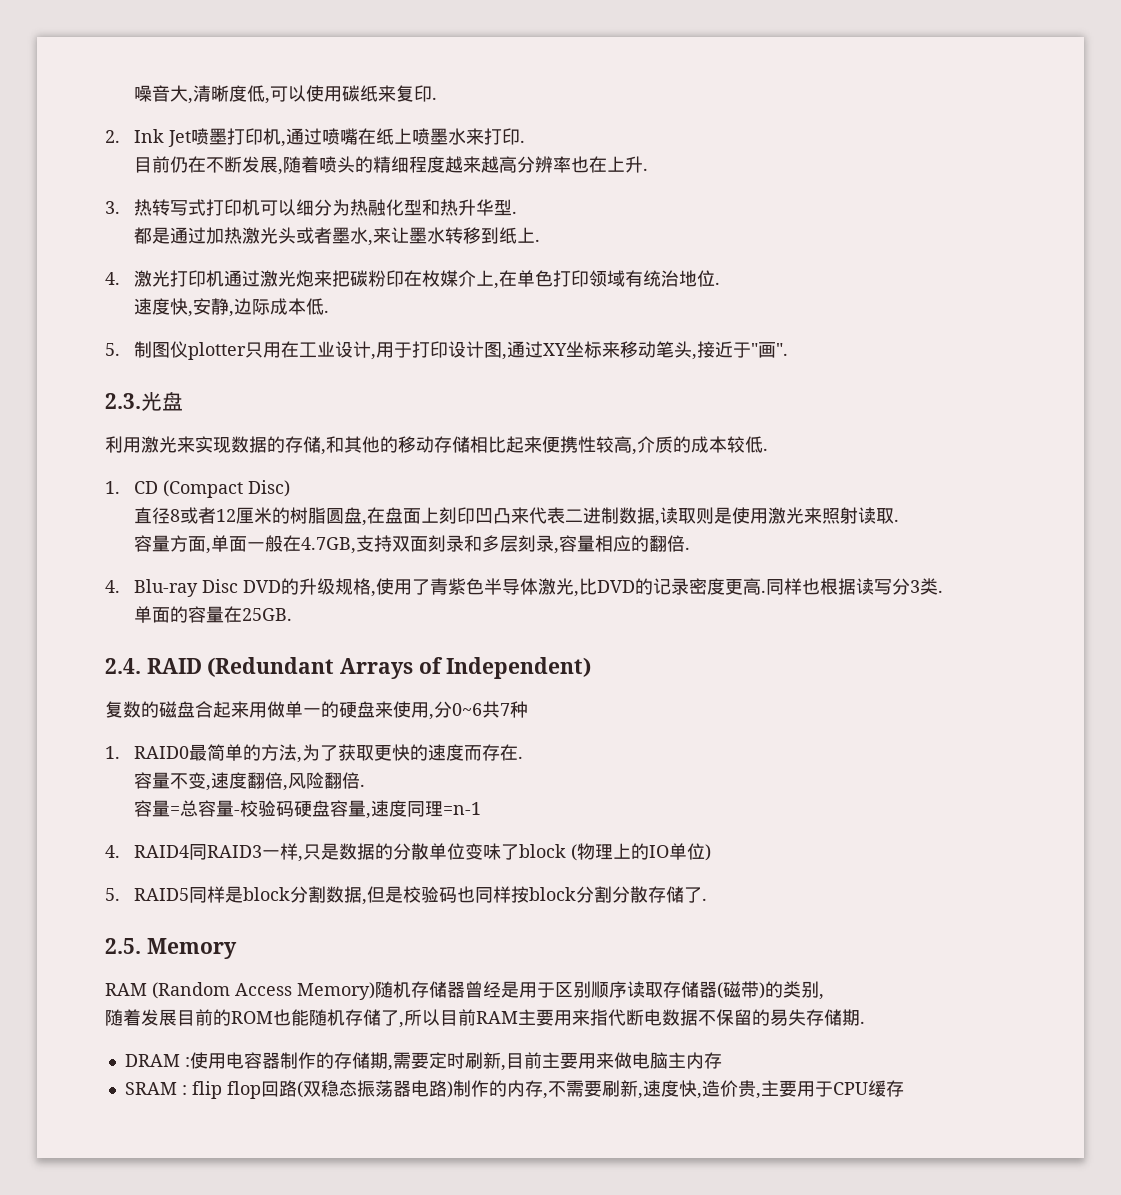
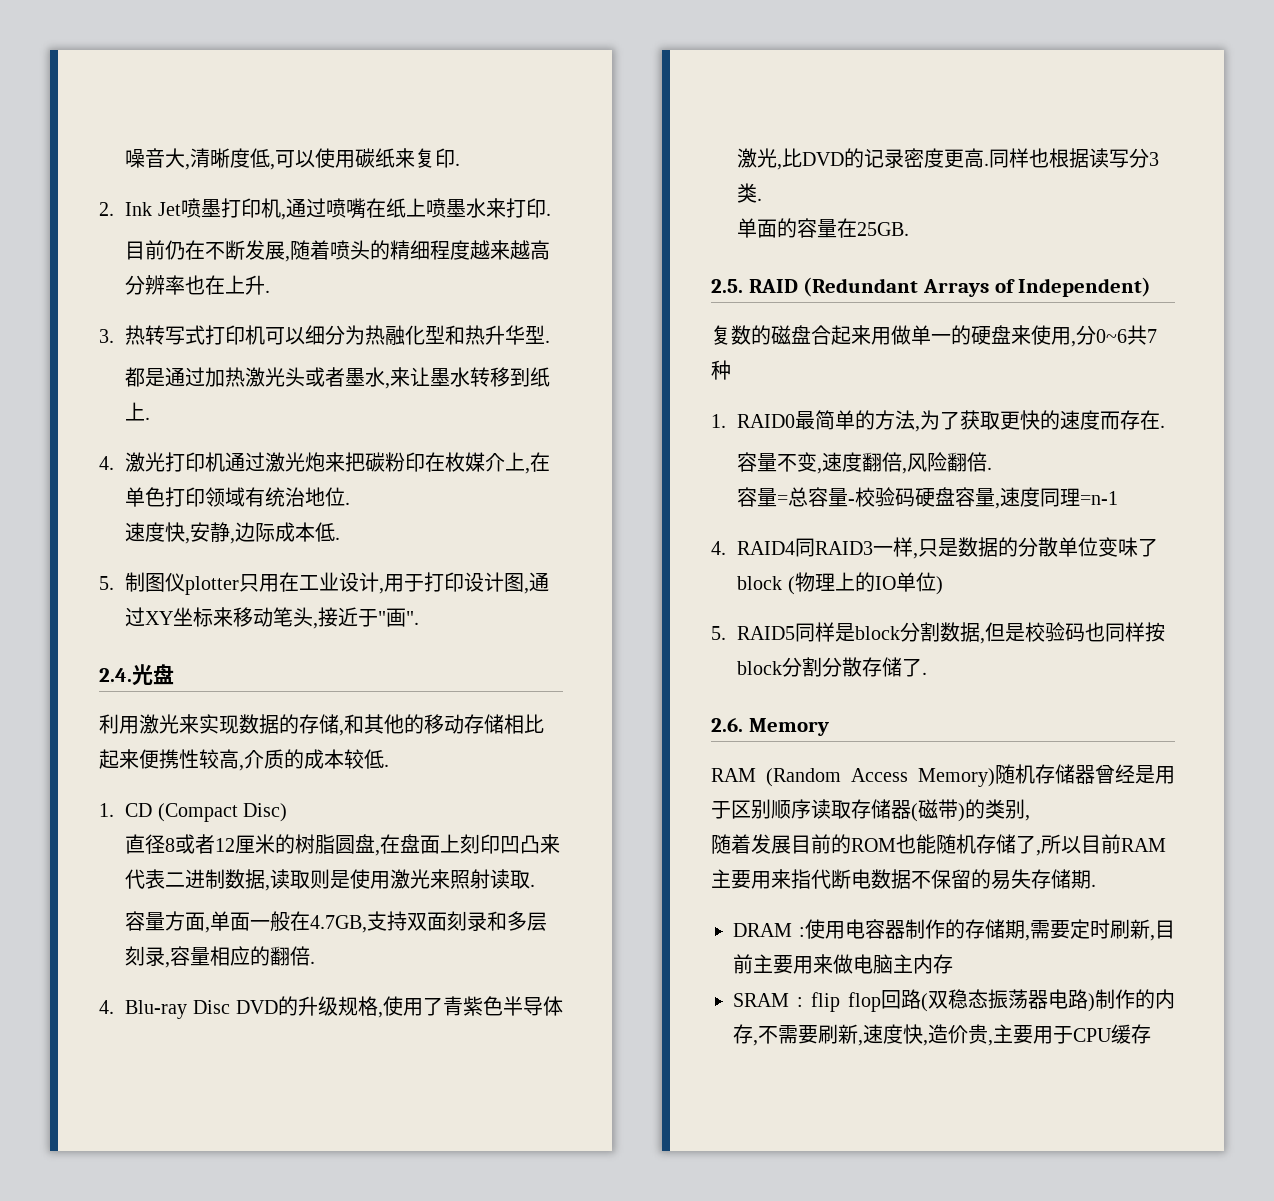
- 2.3.光盘
+ 2.4.光盘
- 2.4. RAID (Redundant Arrays of Independent)
+ 2.5. RAID (Redundant Arrays of Independent)
- 2.5. Memory
+ 2.6. Memory

